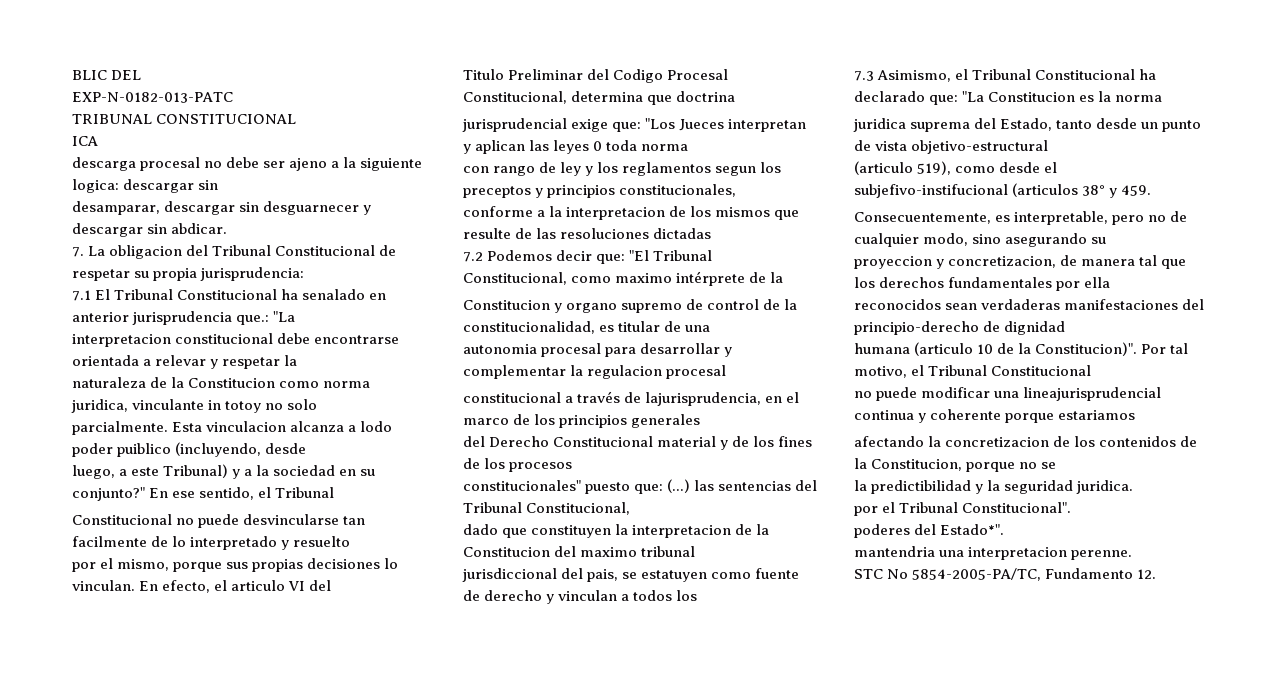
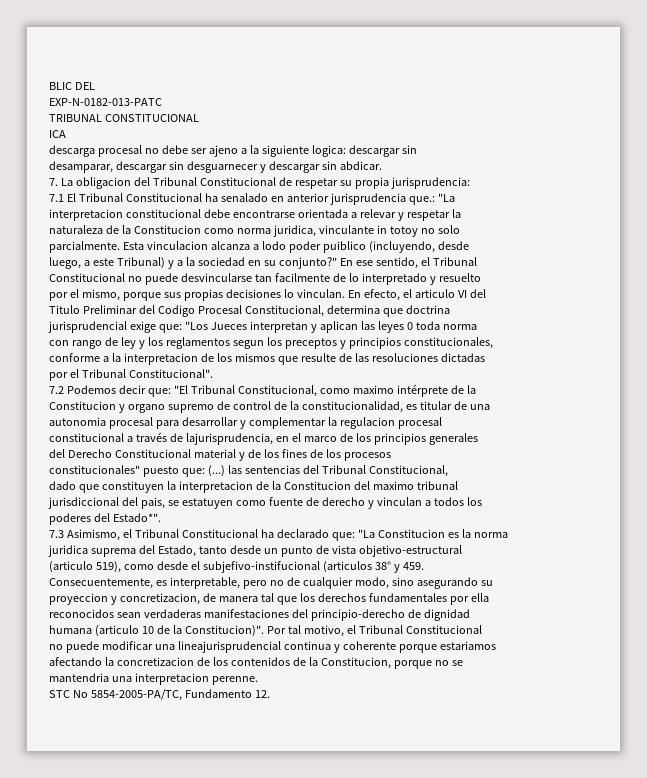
+ por el Tribunal Constitucional".
+ poderes del Estado*".
- la predictibilidad y la seguridad juridica.
- por el Tribunal Constitucional".
- poderes del Estado*".

